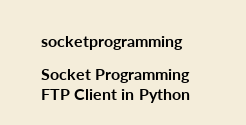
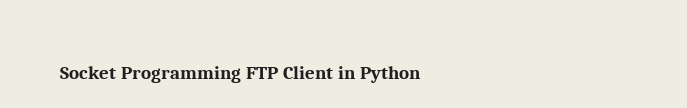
- socketprogramming

